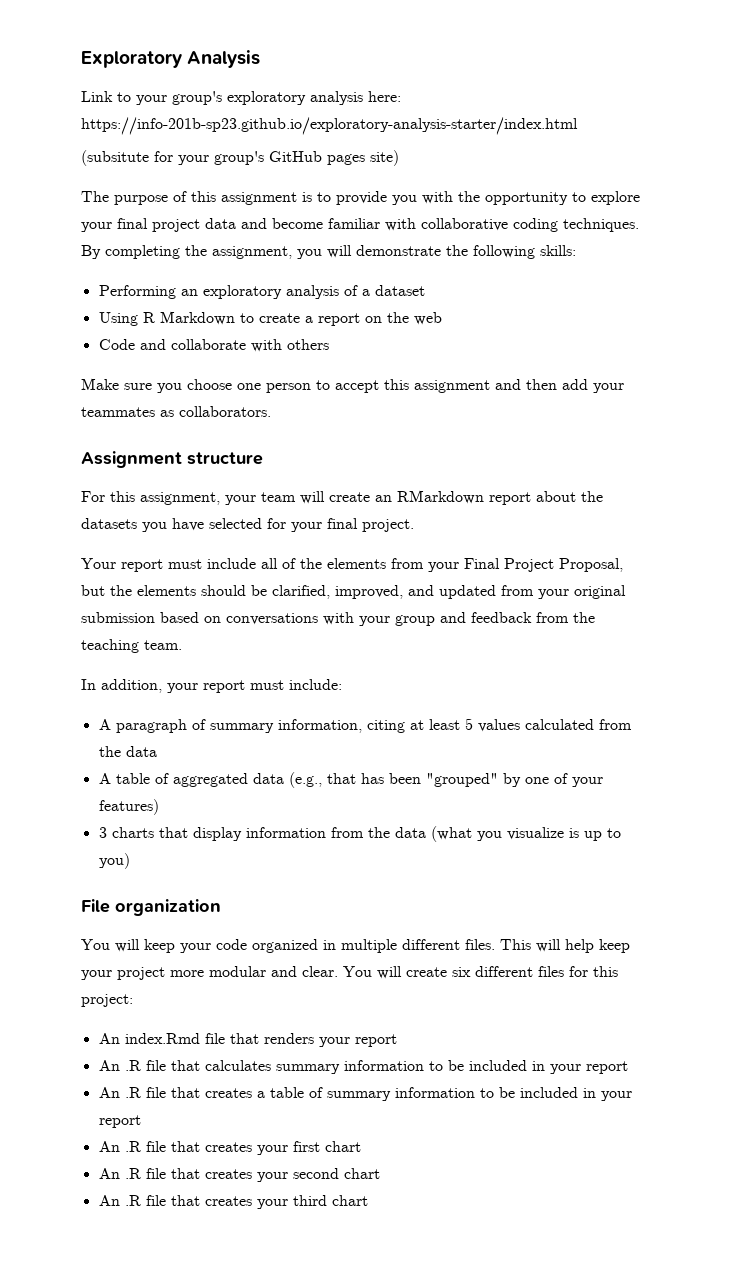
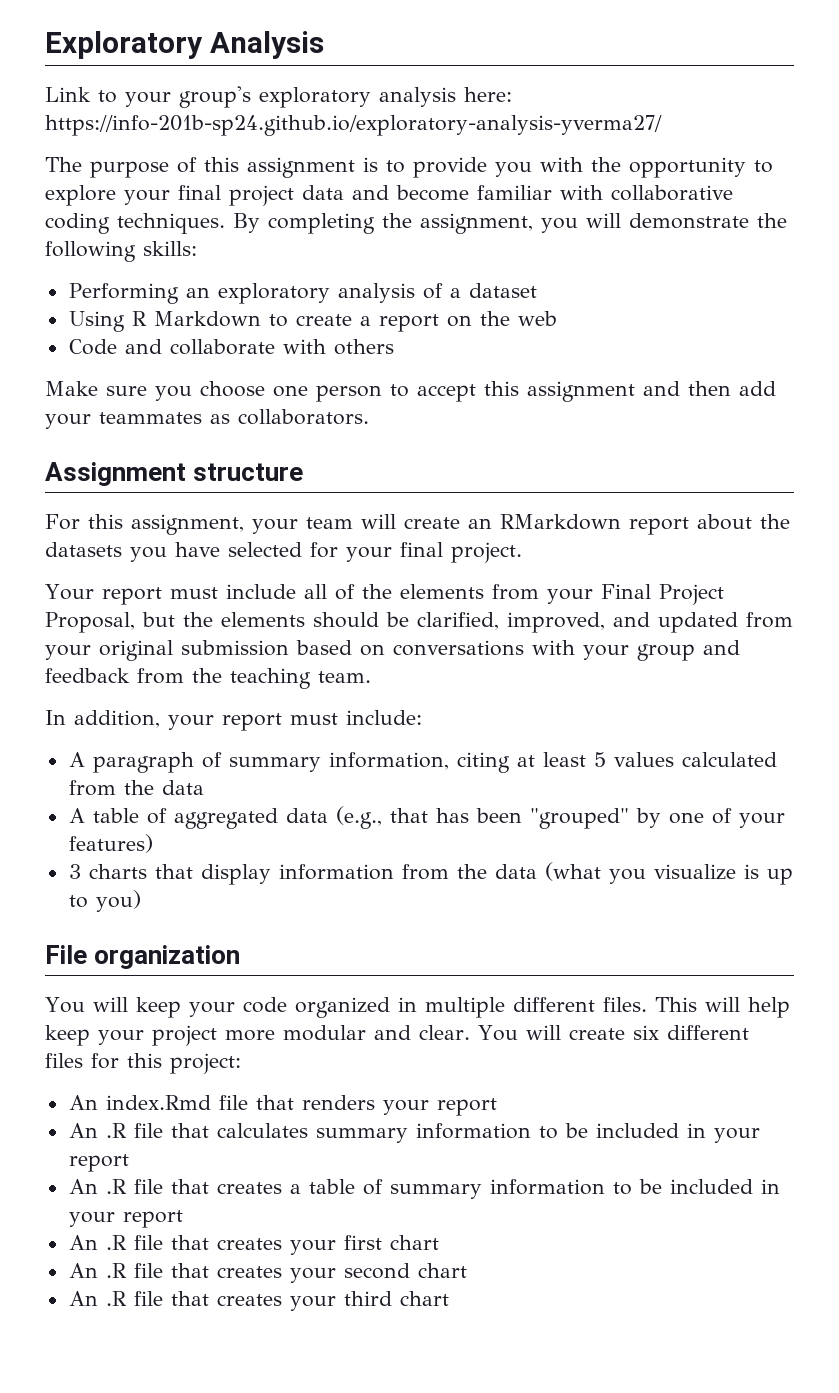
- Link to your group's exploratory analysis here: https://info-201b-sp23.github.io/exploratory-analysis-starter/index.html
- (subsitute for your group's GitHub pages site)
+ Link to your group's exploratory analysis here: https://info-201b-sp24.github.io/exploratory-analysis-yverma27/

